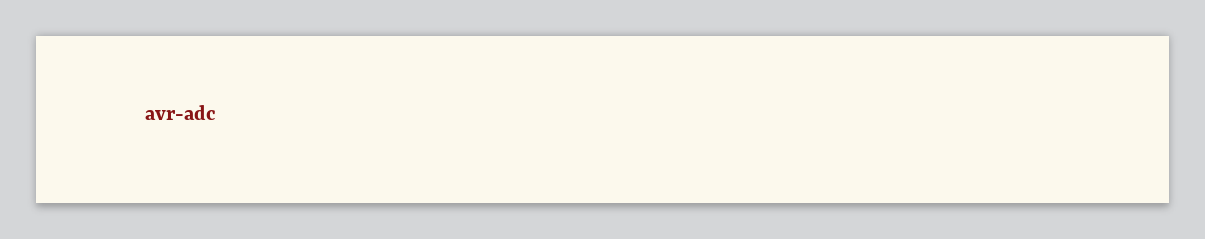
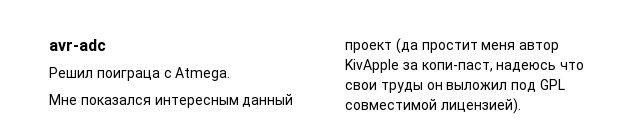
+ Решил поиграца с Atmega.
+ Мне показался интересным данный проект (да простит меня автор KivApple за копи-паст, надеюсь что свои труды он выложил под GPL совместимой лицензией).

